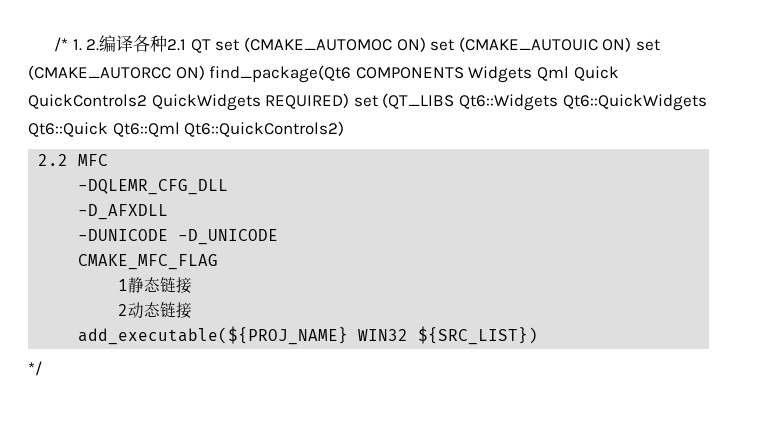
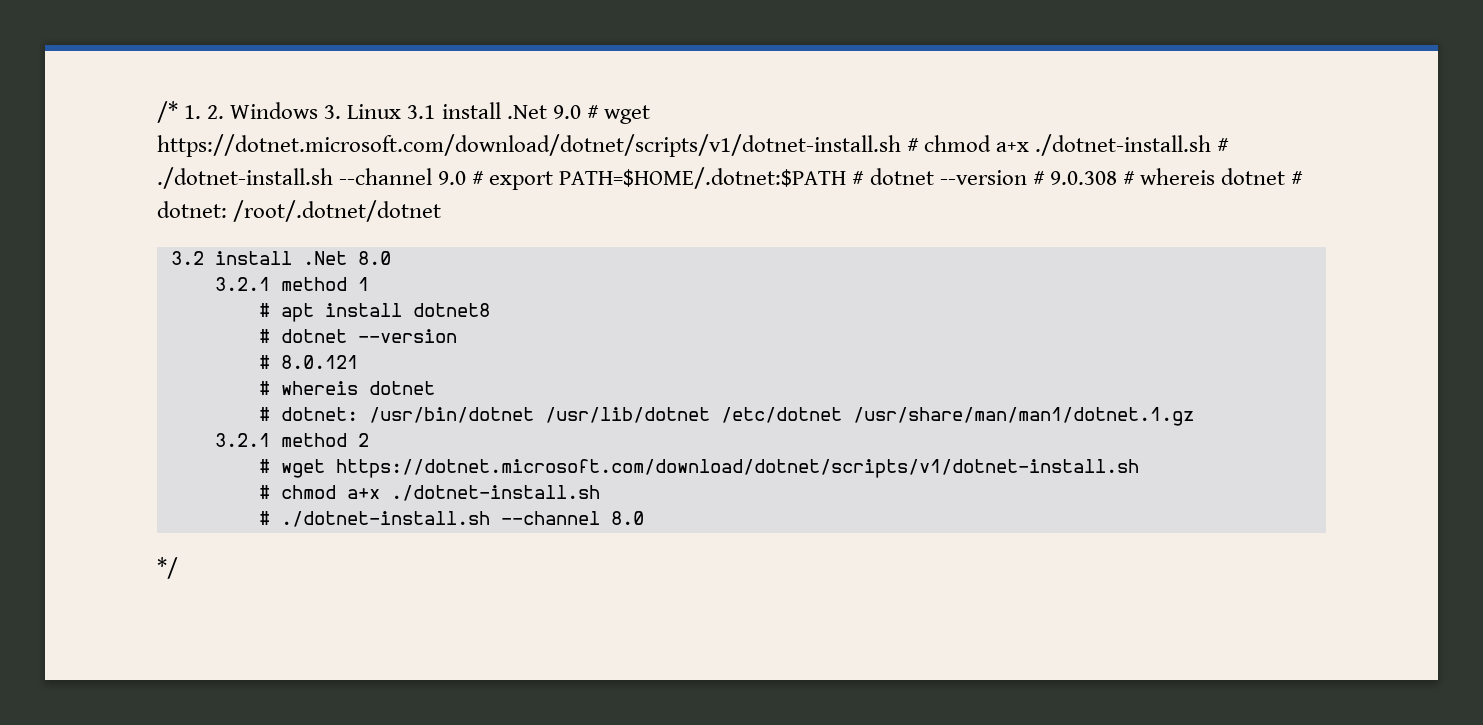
- /* 1. 2.编译各种2.1 QT set (CMAKE_AUTOMOC ON) set (CMAKE_AUTOUIC ON) set (CMAKE_AUTORCC ON) find_package(Qt6 COMPONENTS Widgets Qml Quick QuickControls2 QuickWidgets REQUIRED) set (QT_LIBS Qt6::Widgets Qt6::QuickWidgets Qt6::Quick Qt6::Qml Qt6::QuickControls2)
- 2.2 MFC
- -DQLEMR_CFG_DLL
- -D_AFXDLL
- -DUNICODE -D_UNICODE
- CMAKE_MFC_FLAG
- 1静态链接
- 2动态链接
- add_executable(${PROJ_NAME} WIN32 ${SRC_LIST})
+ /* 1. 2. Windows 3. Linux 3.1 install .Net 9.0 # wget https://dotnet.microsoft.com/download/dotnet/scripts/v1/dotnet-install.sh # chmod a+x ./dotnet-install.sh # ./dotnet-install.sh --channel 9.0 # export PATH=$HOME/.dotnet:$PATH # dotnet --version # 9.0.308 # whereis dotnet # dotnet: /root/.dotnet/dotnet
+ 3.2 install .Net 8.0
+ 3.2.1 method 1
+ # apt install dotnet8
+ # dotnet --version
+ # 8.0.121
+ # whereis dotnet
+ # dotnet: /usr/bin/dotnet /usr/lib/dotnet /etc/dotnet /usr/share/man/man1/dotnet.1.gz
+ 3.2.1 method 2
+ # wget https://dotnet.microsoft.com/download/dotnet/scripts/v1/dotnet-install.sh
+ # chmod a+x ./dotnet-install.sh
+ # ./dotnet-install.sh --channel 8.0

